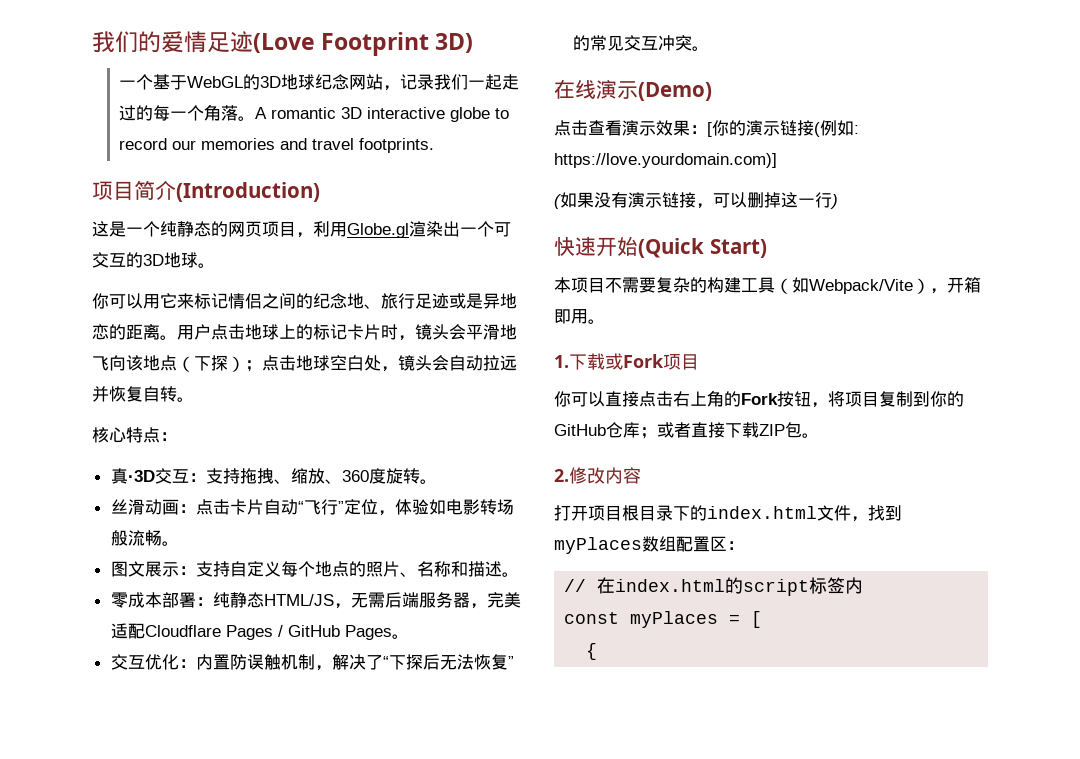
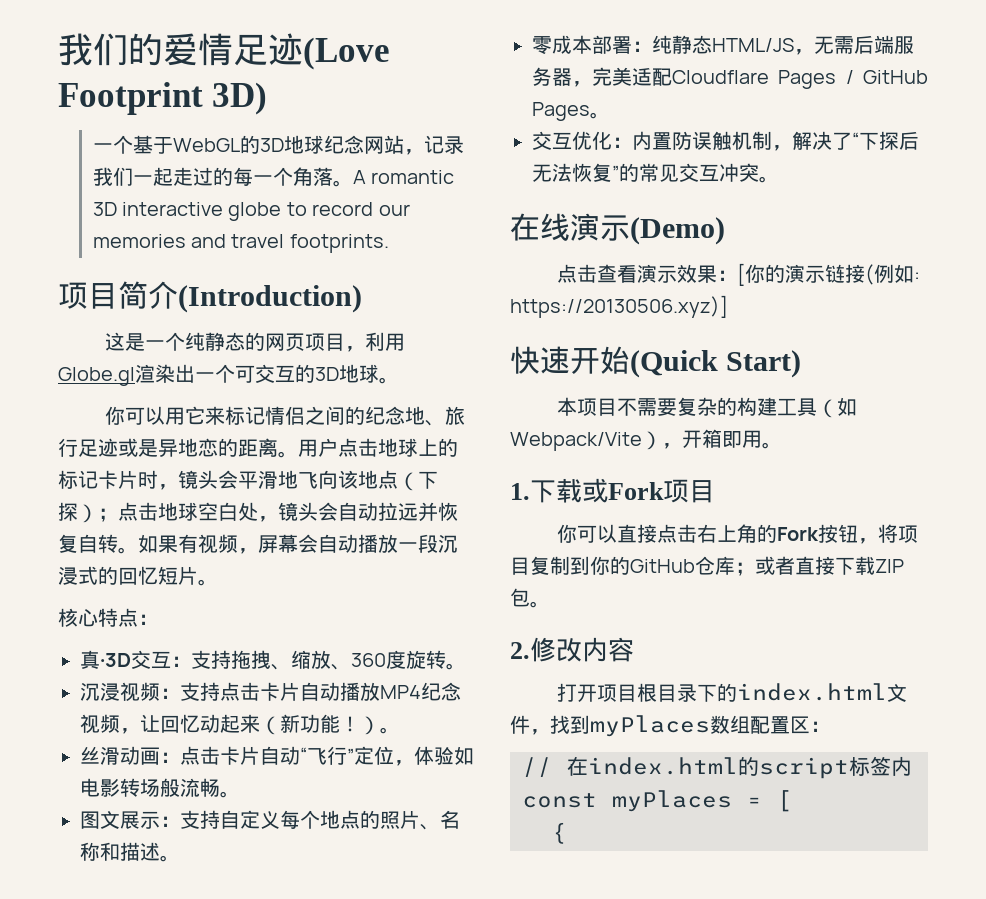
+ 如果有视频，屏幕会自动播放一段沉浸式的回忆短片。
+ 沉浸视频：支持点击卡片自动播放MP4纪念视频，让回忆动起来（新功能！）。
- 点击查看演示效果：[你的演示链接(例如: https://love.yourdomain.com)]
- (如果没有演示链接，可以删掉这一行)
+ 点击查看演示效果：[你的演示链接(例如: https://20130506.xyz)]

